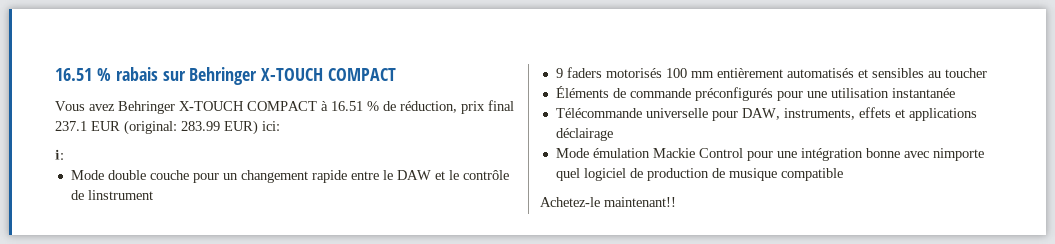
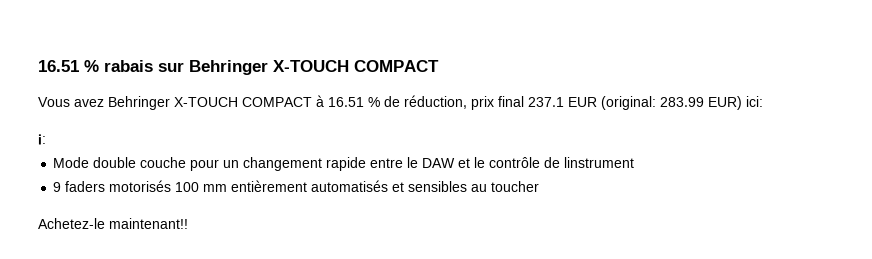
- Éléments de commande préconfigurés pour une utilisation instantanée
- Télécommande universelle pour DAW, instruments, effets et applications déclairage
- Mode émulation Mackie Control pour une intégration bonne avec nimporte quel logiciel de production de musique compatible

